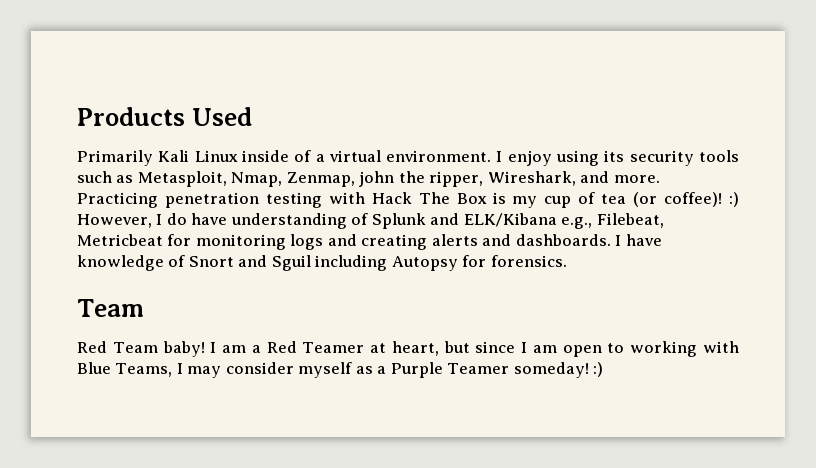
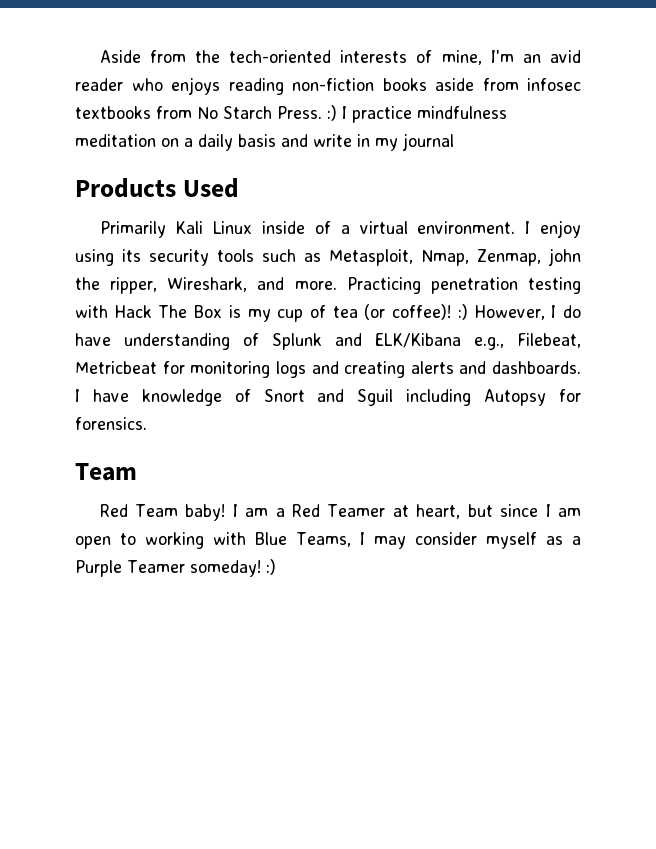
+ Aside from the tech-oriented interests of mine, I'm an avid reader who enjoys reading non-fiction books aside from infosec textbooks from No Starch Press. :) I practice mindfulness meditation on a daily basis and write in my journal

